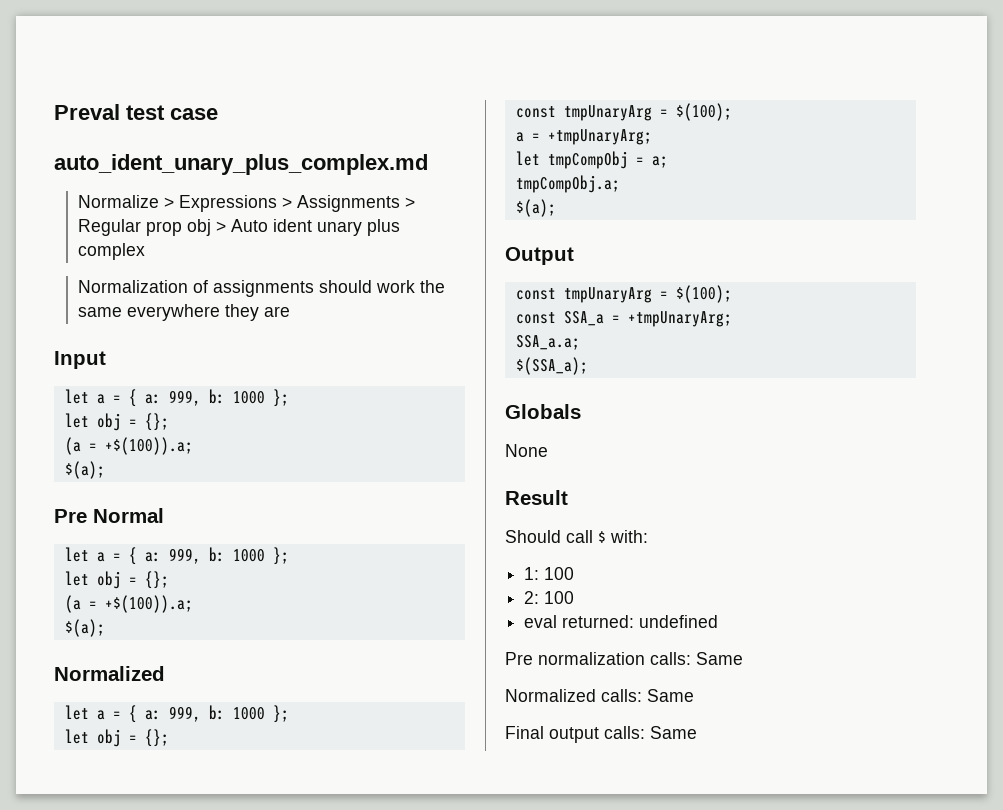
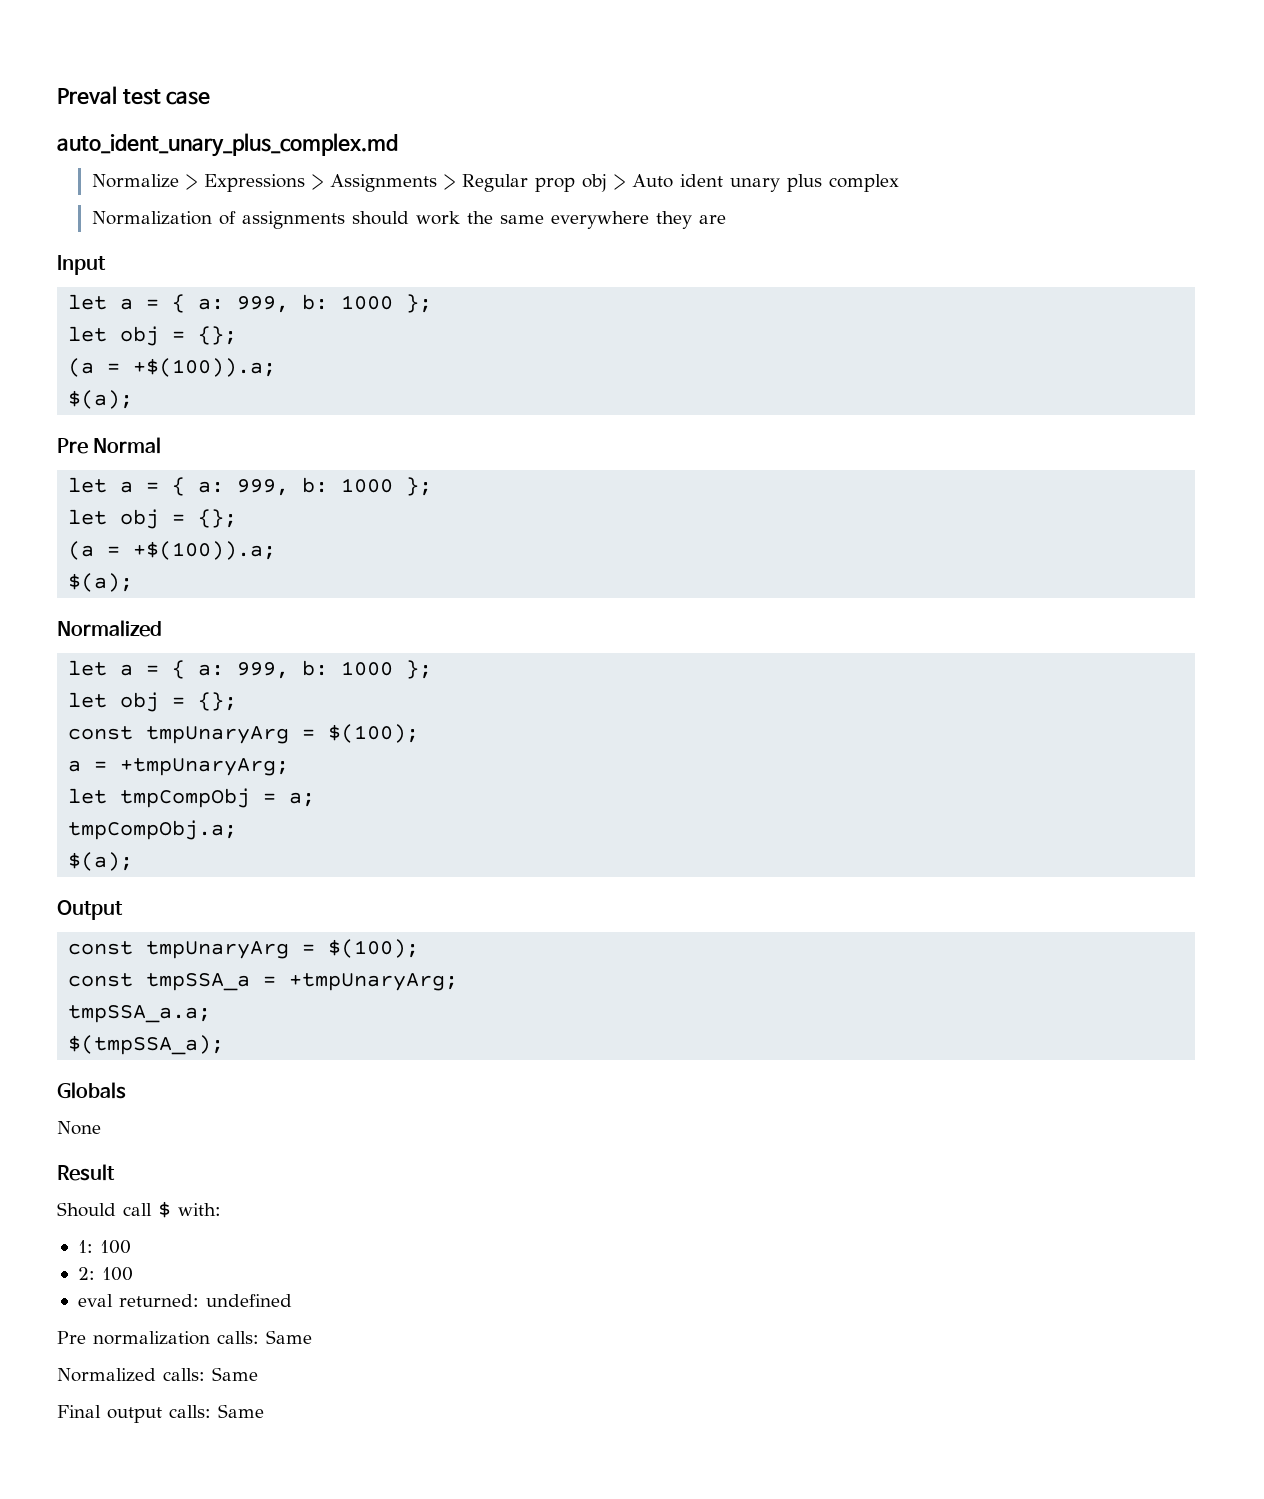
- const SSA_a = +tmpUnaryArg;
- SSA_a.a;
- $(SSA_a);
+ const tmpSSA_a = +tmpUnaryArg;
+ tmpSSA_a.a;
+ $(tmpSSA_a);

